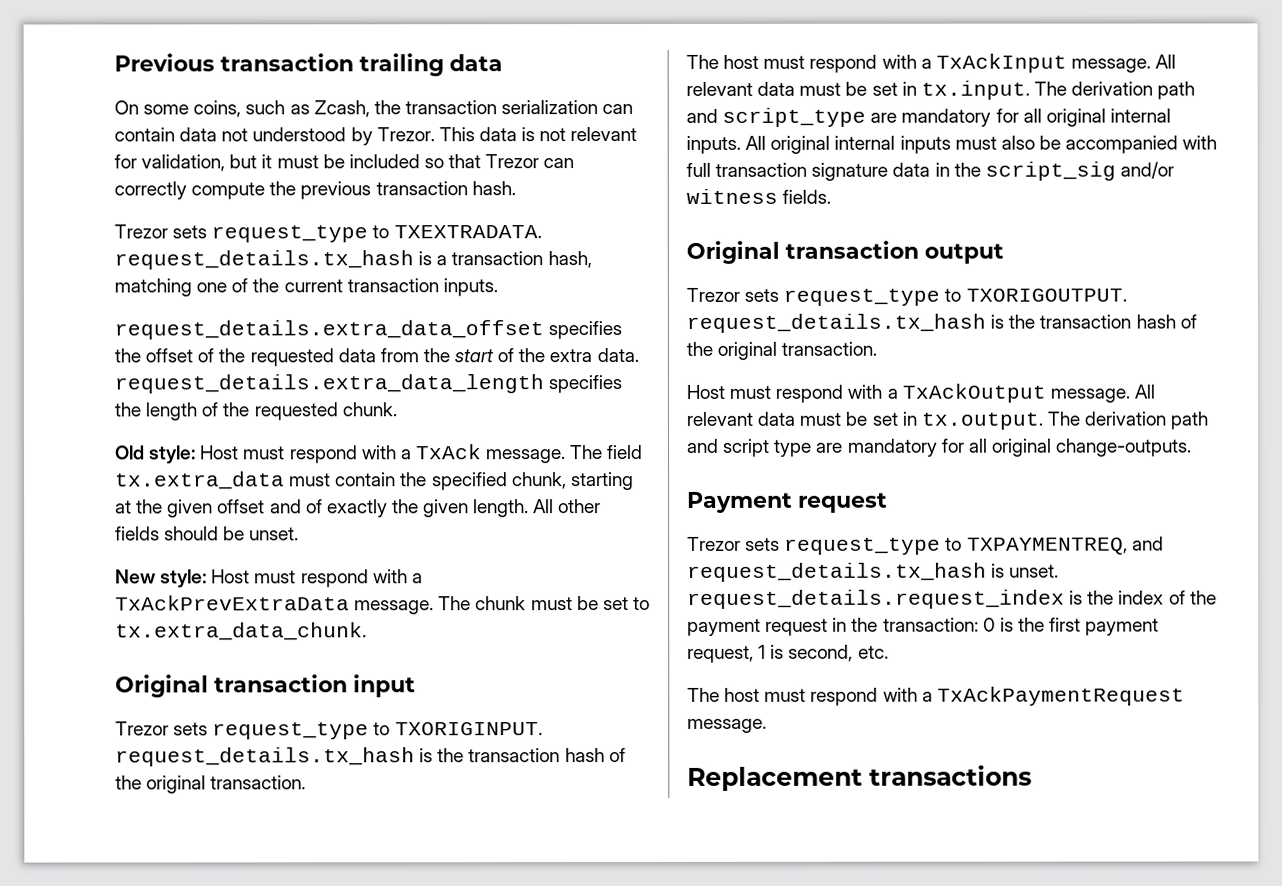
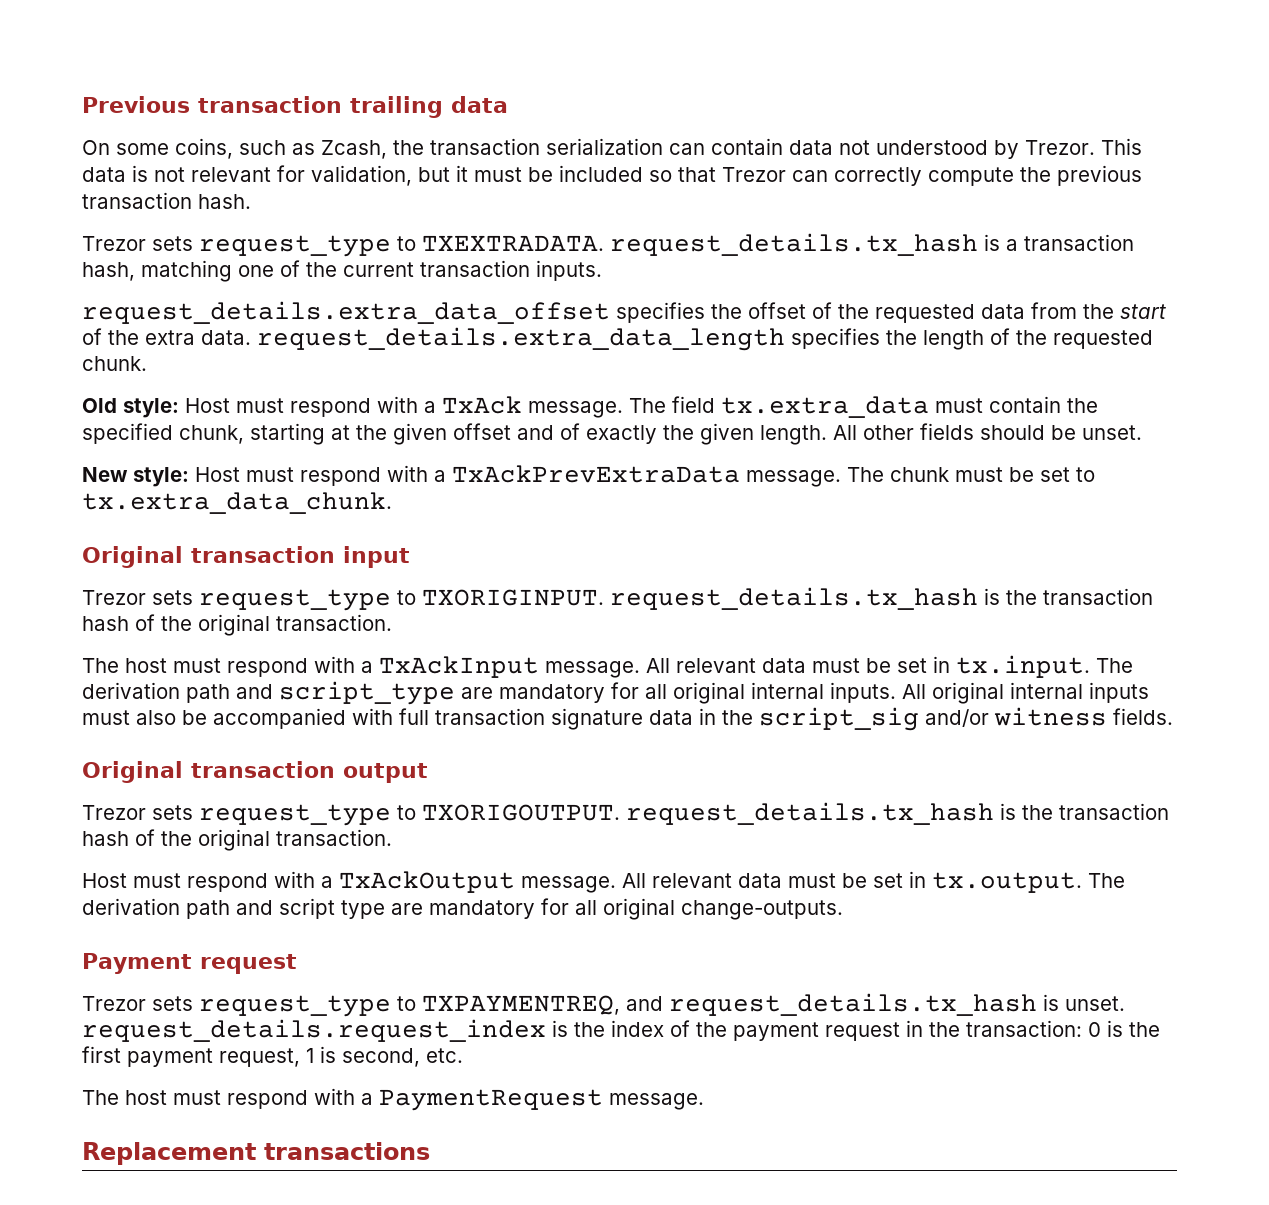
- The host must respond with a TxAckPaymentRequest message.
+ The host must respond with a PaymentRequest message.

